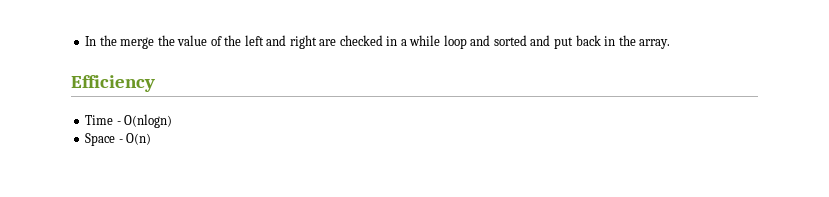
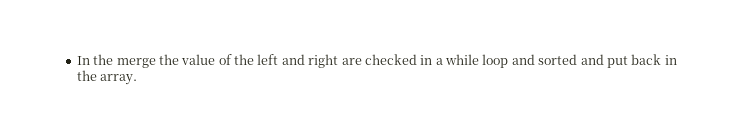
- Efficiency
- Time - O(nlogn)
- Space - O(n)

